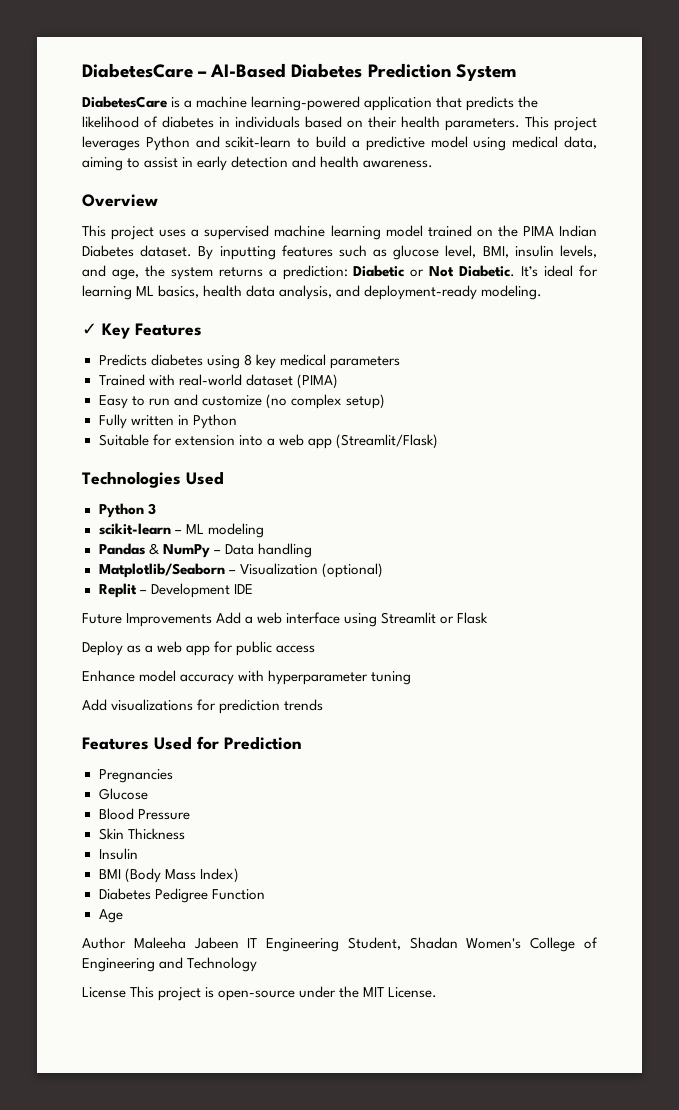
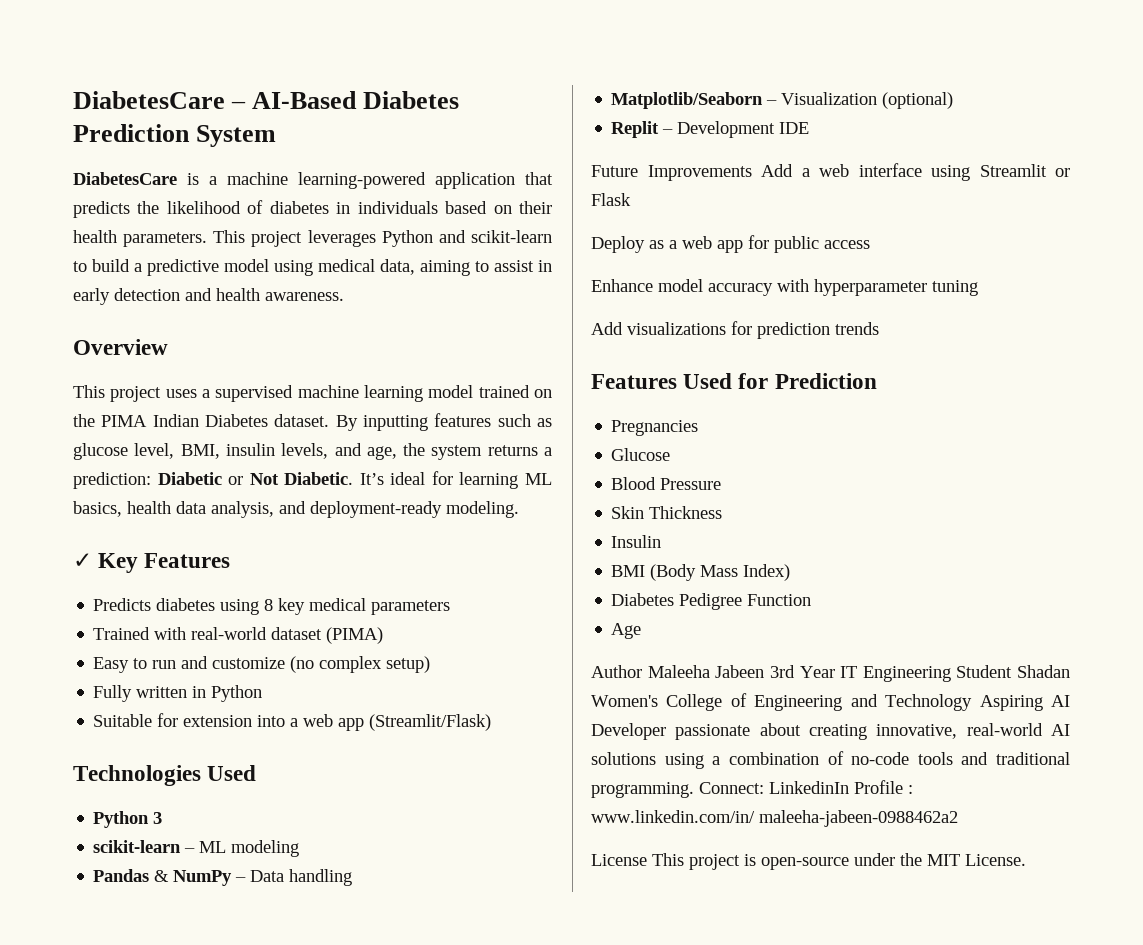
- Author Maleeha Jabeen IT Engineering Student, Shadan Women's College of Engineering and Technology
+ Author Maleeha Jabeen 3rd Year IT Engineering Student Shadan Women's College of Engineering and Technology Aspiring AI Developer passionate about creating innovative, real-world AI solutions using a combination of no-code tools and traditional programming. Connect: LinkedinIn Profile : www.linkedin.com/in/ maleeha-jabeen-0988462a2

